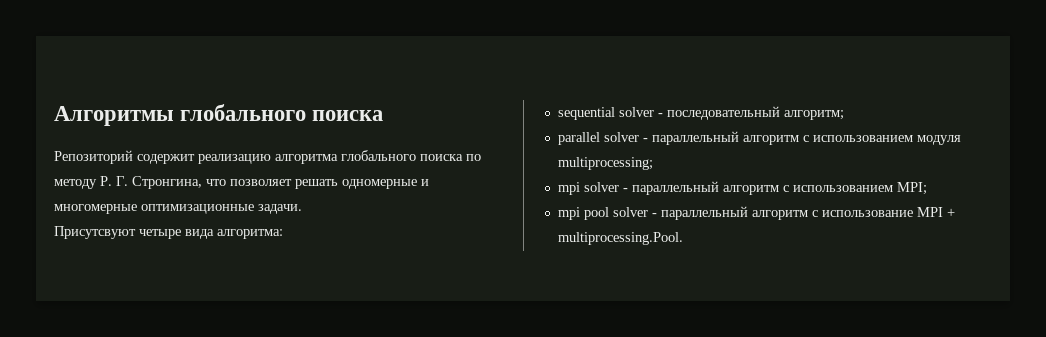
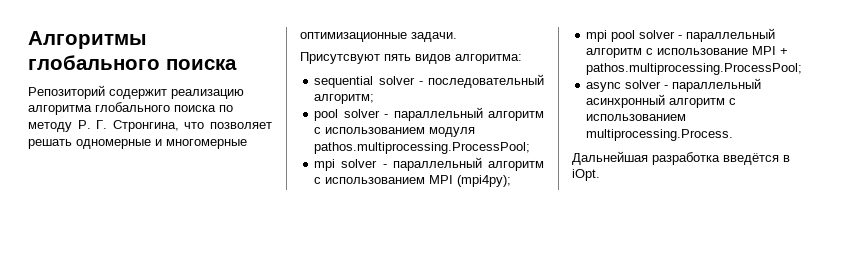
- Присутсвуют четыре вида алгоритма:
+ Присутсвуют пять видов алгоритма:
- parallel solver - параллельный алгоритм с использованием модуля multiprocessing;
+ pool solver - параллельный алгоритм с использованием модуля pathos.multiprocessing.ProcessPool;
- mpi solver - параллельный алгоритм с использованием MPI;
+ mpi solver - параллельный алгоритм с использованием MPI (mpi4py);
- mpi pool solver - параллельный алгоритм с использование MPI + multiprocessing.Pool.
+ mpi pool solver - параллельный алгоритм с использование MPI + pathos.multiprocessing.ProcessPool;
+ async solver - параллельный асинхронный алгоритм с использованием multiprocessing.Process.
+ Дальнейшая разработка введётся в iOpt.

